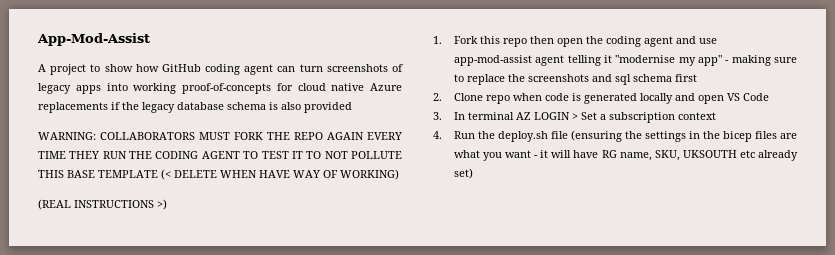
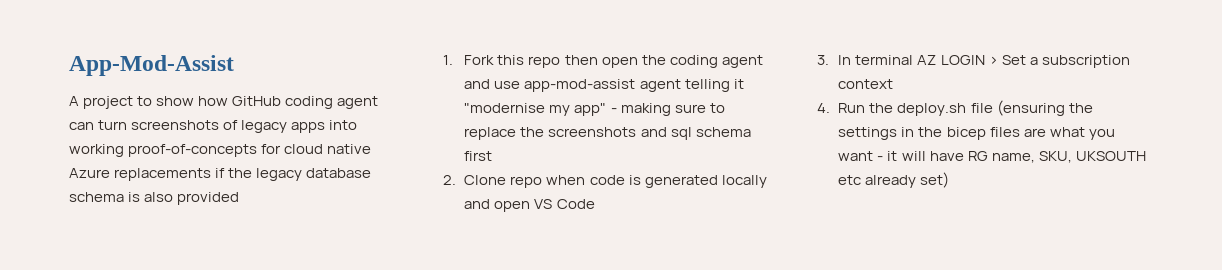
- WARNING: COLLABORATORS MUST FORK THE REPO AGAIN EVERY TIME THEY RUN THE CODING AGENT TO TEST IT TO NOT POLLUTE THIS BASE TEMPLATE (< DELETE WHEN HAVE WAY OF WORKING)
- (REAL INSTRUCTIONS >)

